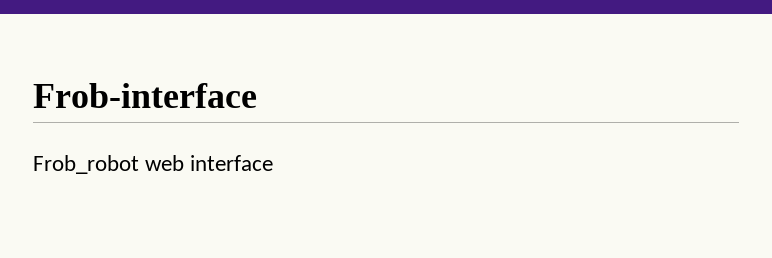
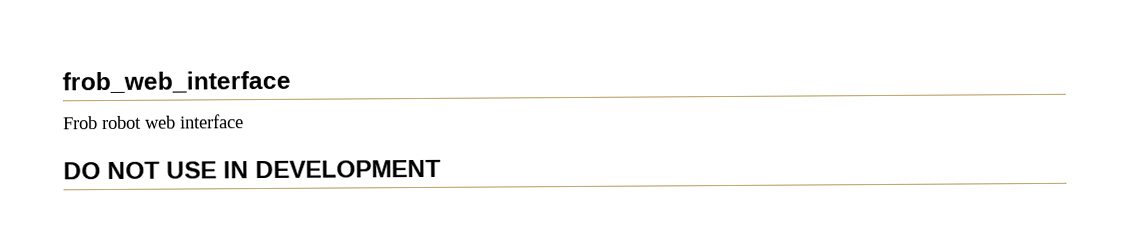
- Frob-interface
- Frob_robot web interface
+ frob_web_interface
+ Frob robot web interface
+ DO NOT USE IN DEVELOPMENT

